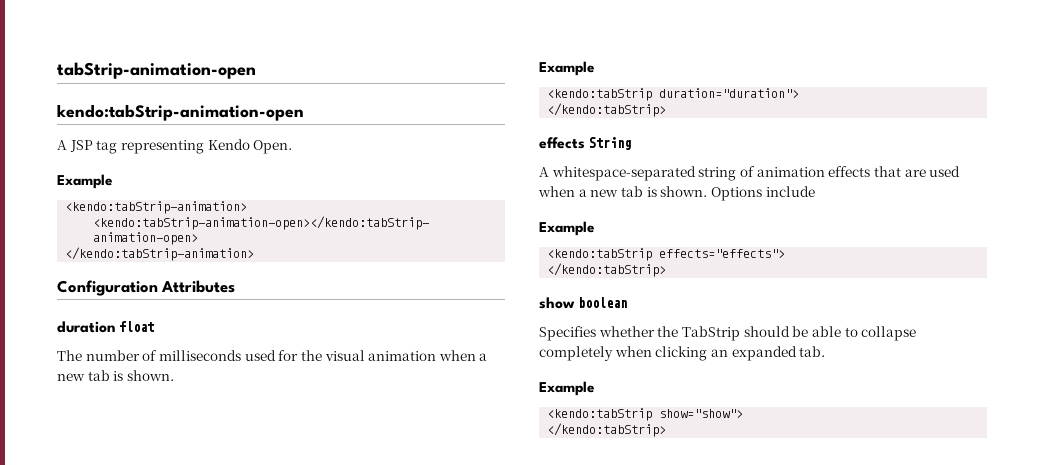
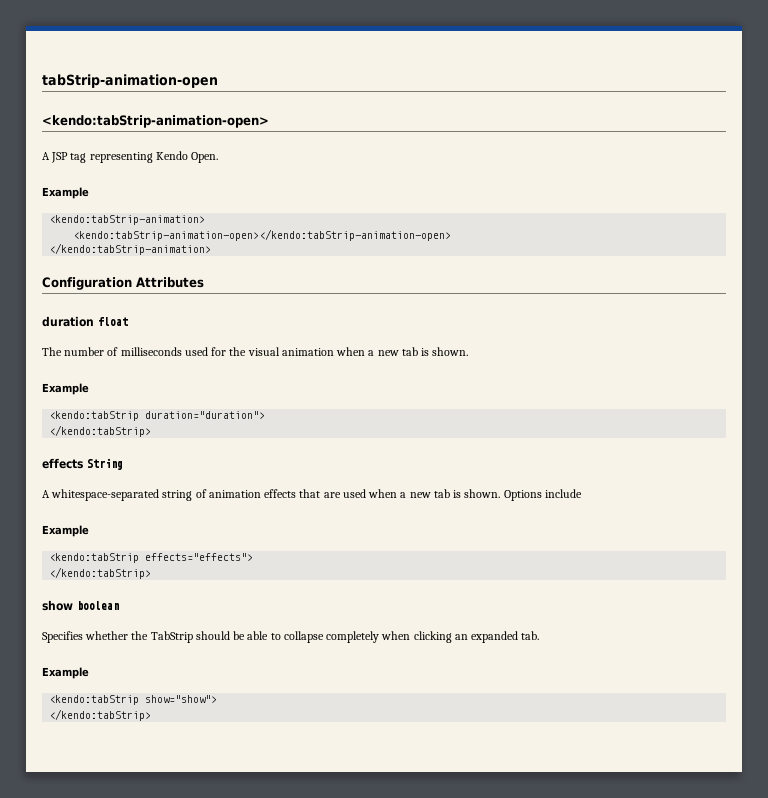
- kendo:tabStrip-animation-open
+ <kendo:tabStrip-animation-open>

